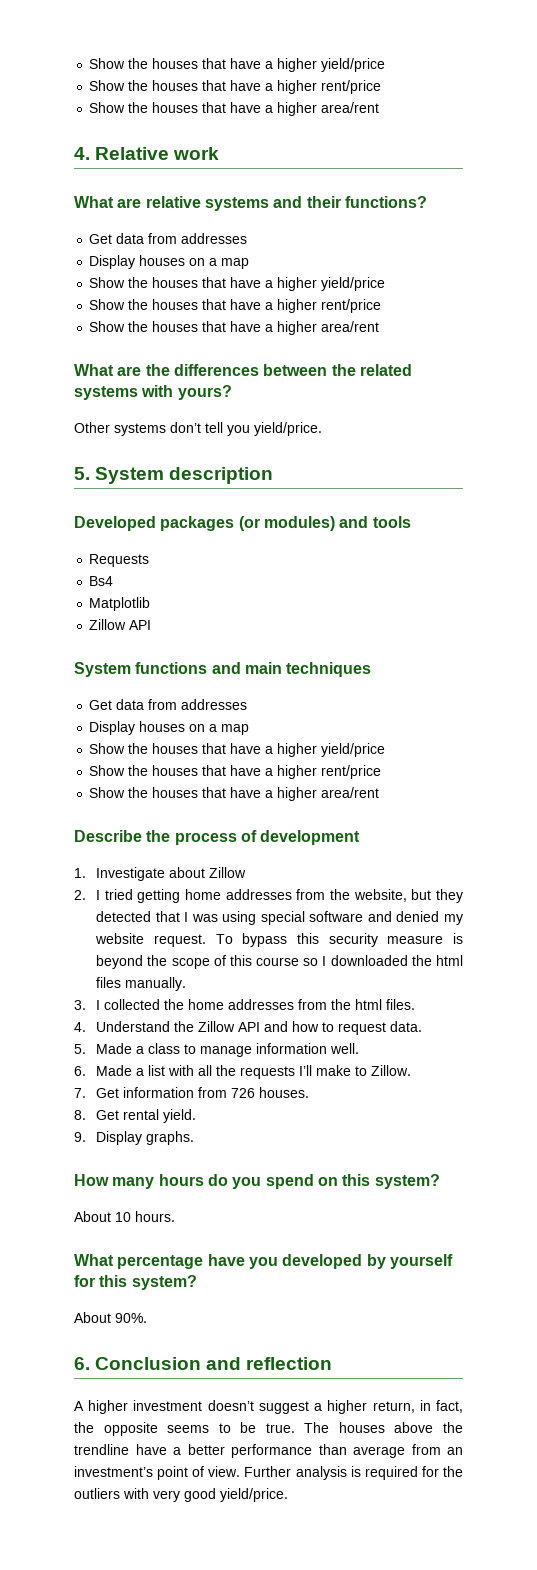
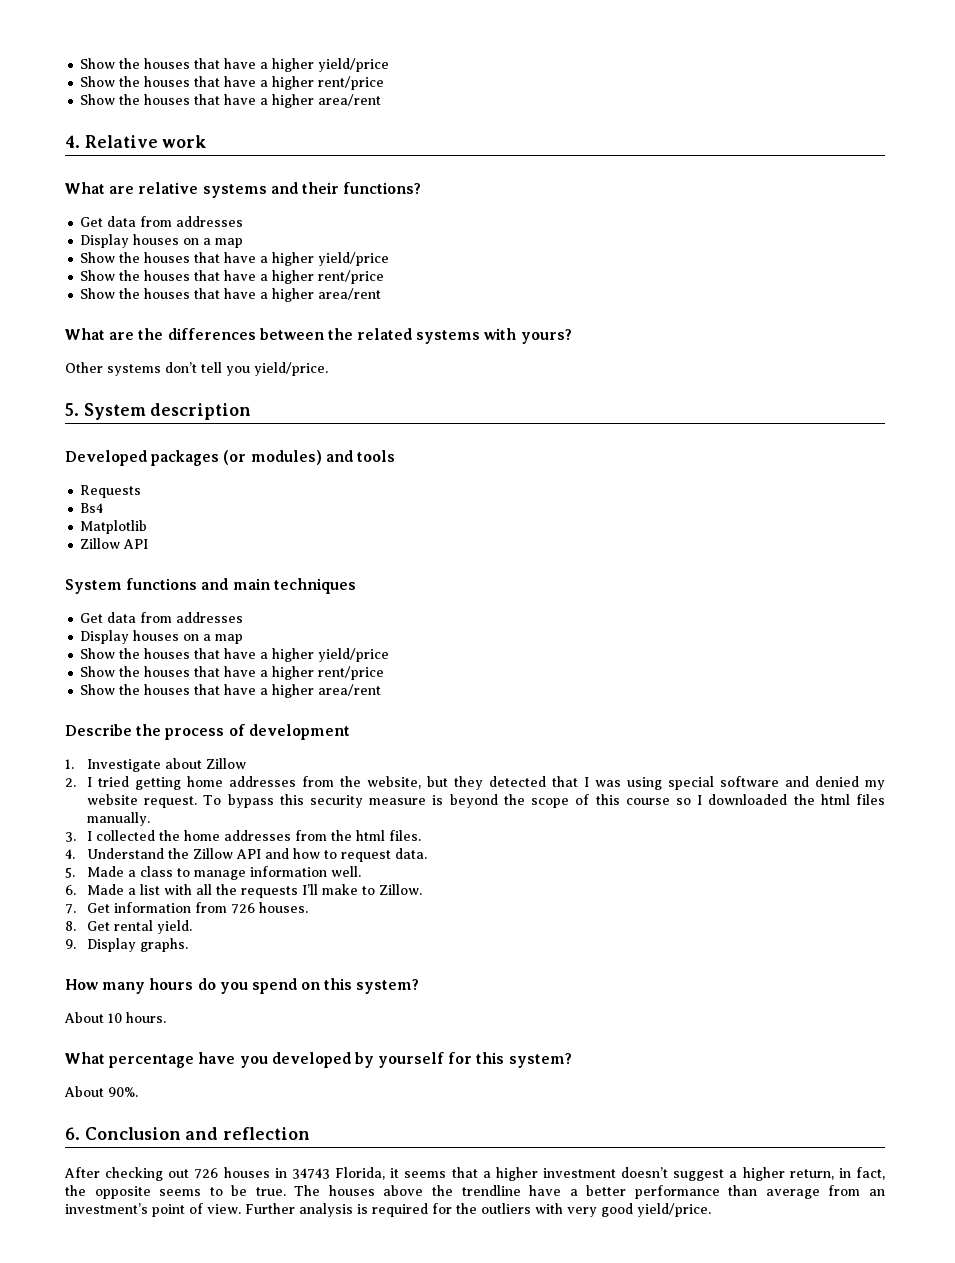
- A higher investment doesn’t suggest a higher return, in fact, the opposite seems to be true.
+ After checking out 726 houses in 34743 Florida, it seems that a higher investment doesn’t suggest a higher return, in fact, the opposite seems to be true.

